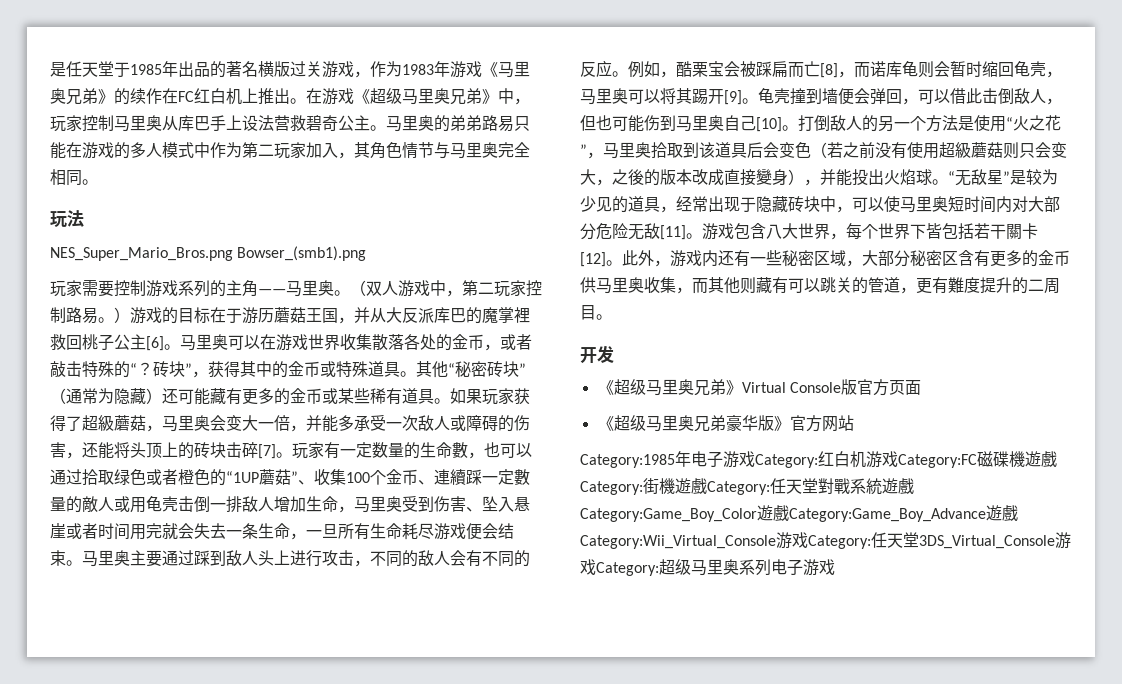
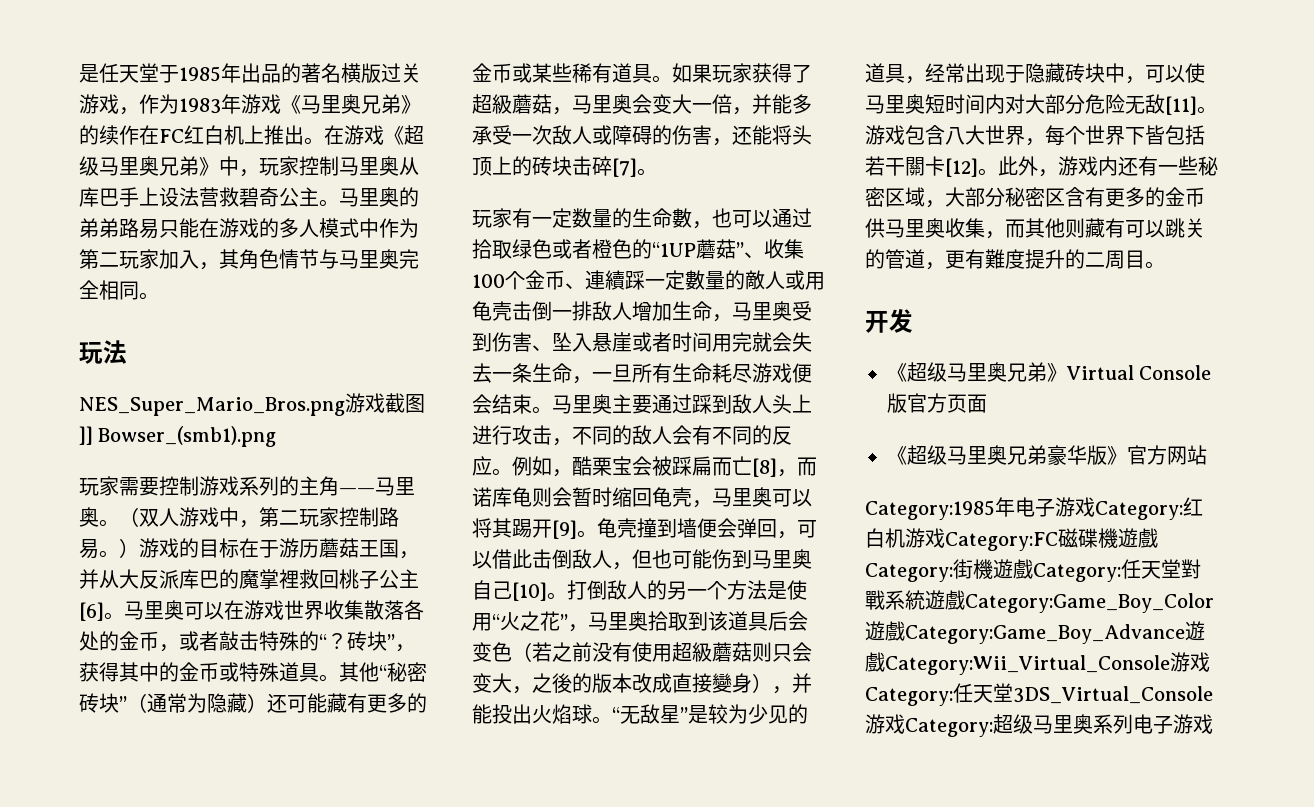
- NES_Super_Mario_Bros.png Bowser_(smb1).png
+ NES_Super_Mario_Bros.png游戏截图]] Bowser_(smb1).png
- 如果玩家获得了超級蘑菇，马里奥会变大一倍，并能多承受一次敌人或障碍的伤害，还能将头顶上的砖块击碎[7]。玩家有一定数量的生命數，也可以通过拾取绿色或者橙色的“1UP蘑菇”、收集100个金币、連續踩一定數量的敵人或用龟壳击倒一排敌人增加生命，马里奥受到伤害、坠入悬崖或者时间用完就会失去一条生命，一旦所有生命耗尽游戏便会结束。
+ 如果玩家获得了超級蘑菇，马里奥会变大一倍，并能多承受一次敌人或障碍的伤害，还能将头顶上的砖块击碎[7]。
+ 玩家有一定数量的生命數，也可以通过拾取绿色或者橙色的“1UP蘑菇”、收集100个金币、連續踩一定數量的敵人或用龟壳击倒一排敌人增加生命，马里奥受到伤害、坠入悬崖或者时间用完就会失去一条生命，一旦所有生命耗尽游戏便会结束。

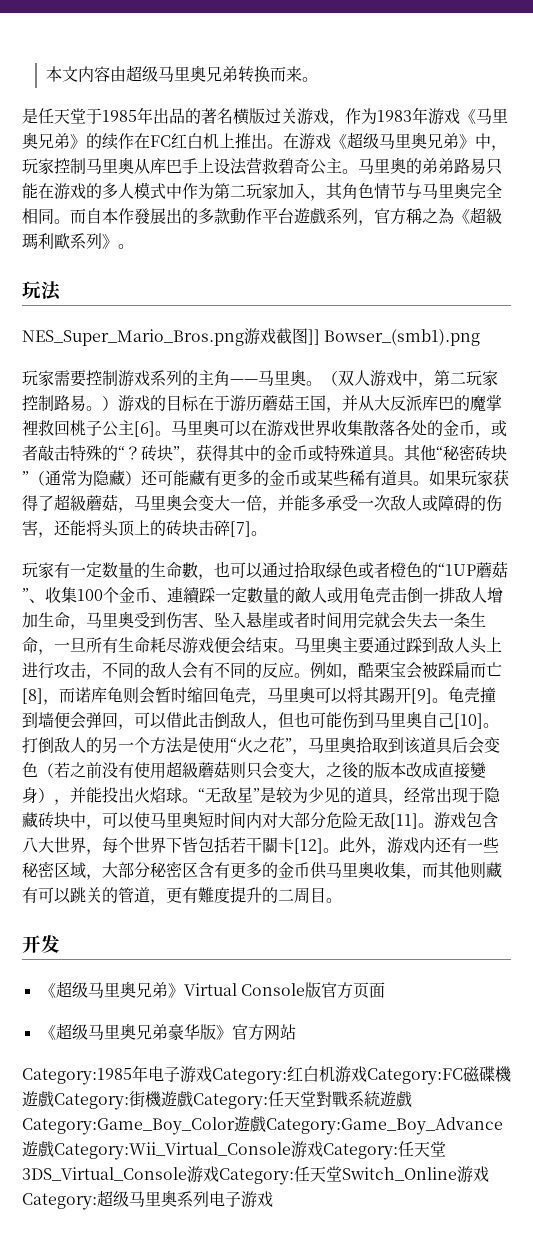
+ 本文内容由超级马里奥兄弟转换而来。
+ 而自本作發展出的多款動作平台遊戲系列，官方稱之為《超級瑪利歐系列》。
- Category:1985年电子游戏Category:红白机游戏Category:FC磁碟機遊戲Category:街機遊戲Category:任天堂對戰系統遊戲Category:Game_Boy_Color遊戲Category:Game_Boy_Advance遊戲Category:Wii_Virtual_Console游戏Category:任天堂3DS_Virtual_Console游戏Category:超级马里奥系列电子游戏
+ Category:1985年电子游戏Category:红白机游戏Category:FC磁碟機遊戲Category:街機遊戲Category:任天堂對戰系統遊戲Category:Game_Boy_Color遊戲Category:Game_Boy_Advance遊戲Category:Wii_Virtual_Console游戏Category:任天堂3DS_Virtual_Console游戏Category:任天堂Switch_Online游戏Category:超级马里奥系列电子游戏

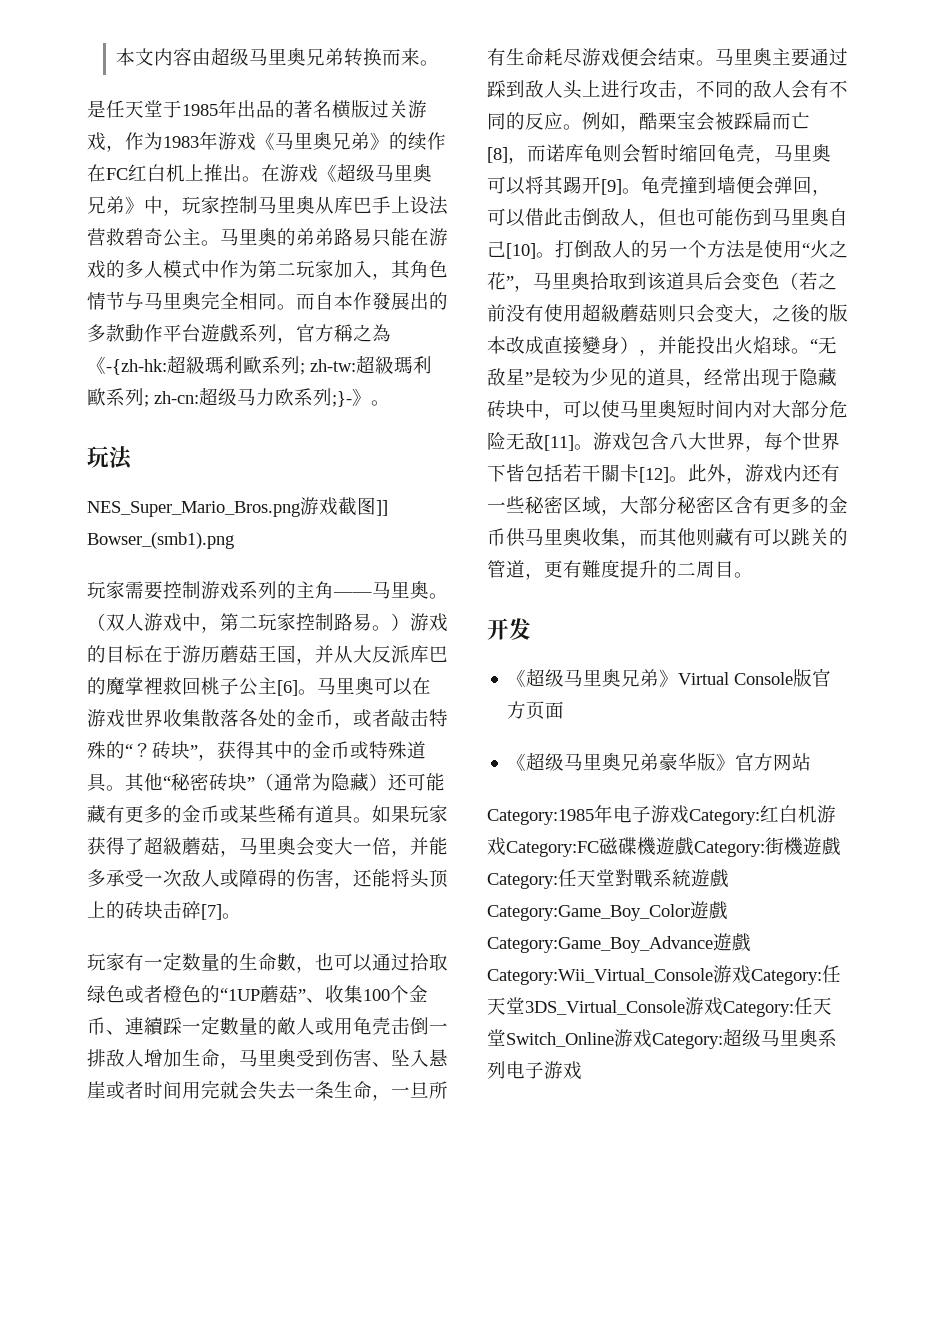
- 而自本作發展出的多款動作平台遊戲系列，官方稱之為《超級瑪利歐系列》。
+ 而自本作發展出的多款動作平台遊戲系列，官方稱之為《-{zh-hk:超級瑪利歐系列; zh-tw:超級瑪利歐系列; zh-cn:超级马力欧系列;}-》。

